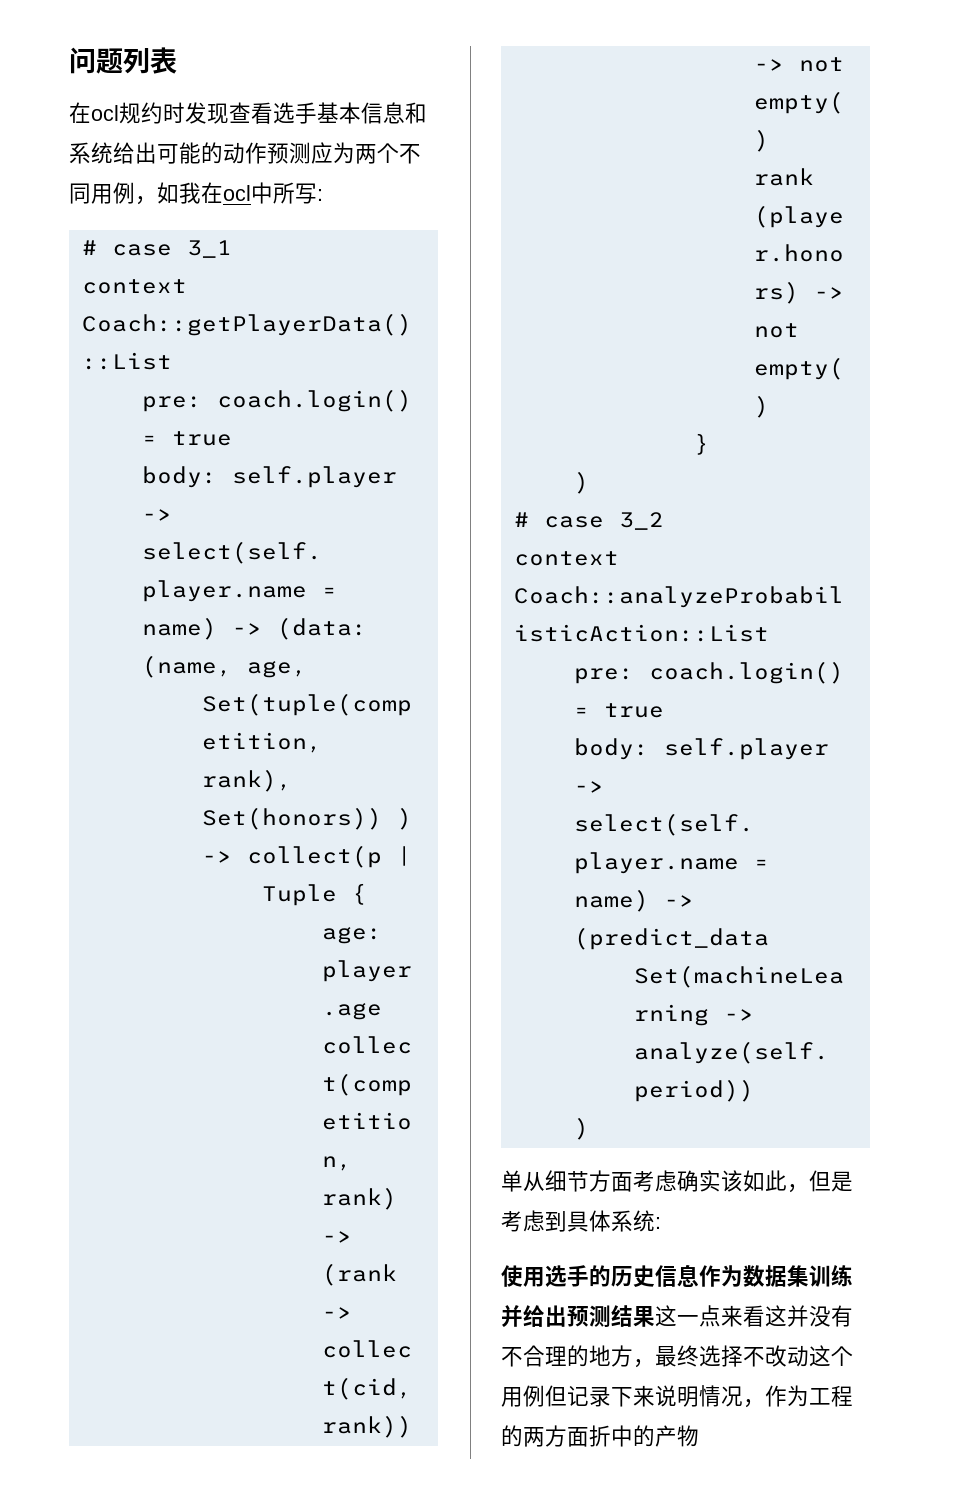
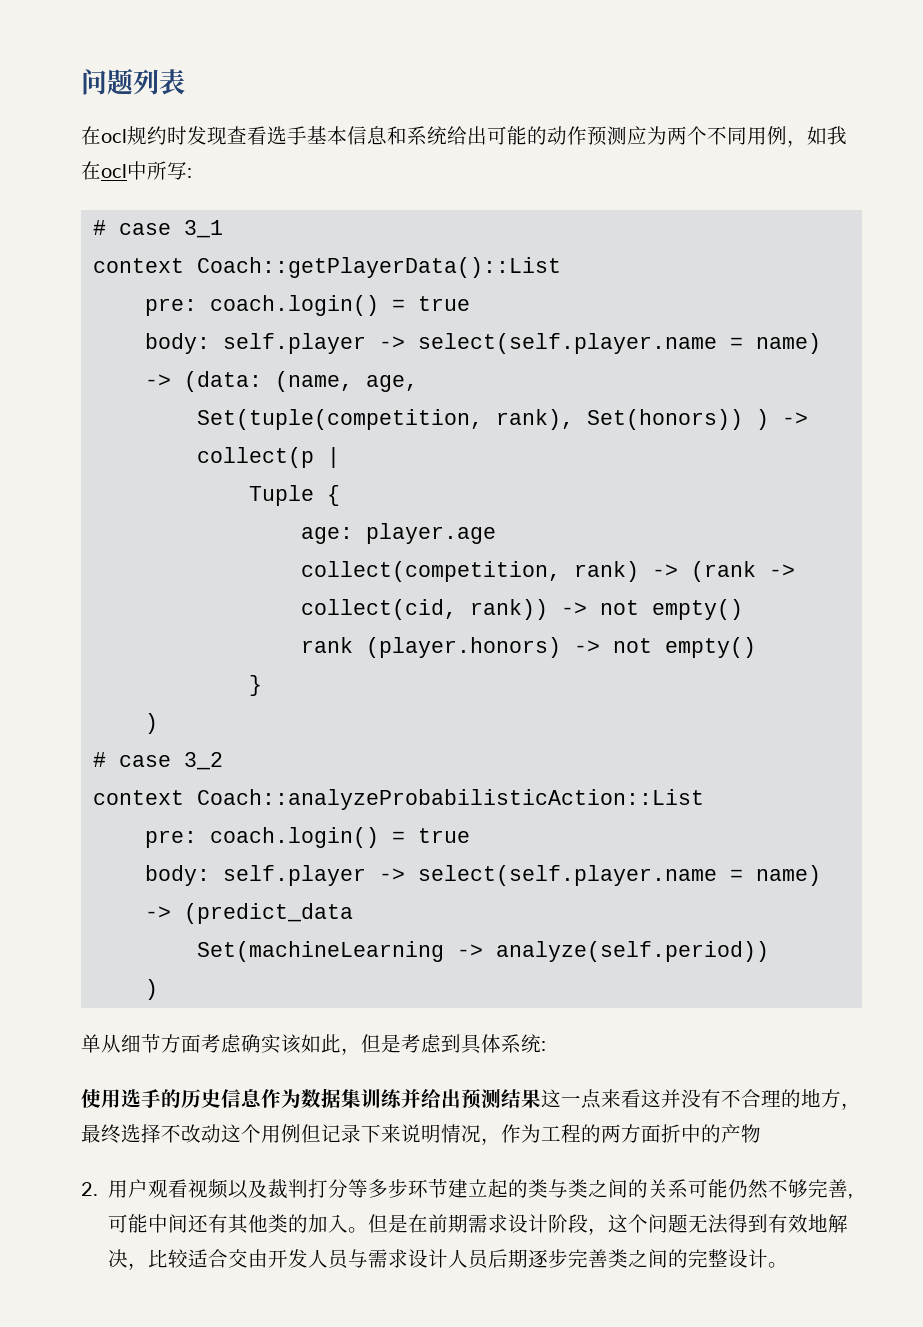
+ 2.用户观看视频以及裁判打分等多步环节建立起的类与类之间的关系可能仍然不够完善,可能中间还有其他类的加入。但是在前期需求设计阶段，这个问题无法得到有效地解决，比较适合交由开发人员与需求设计人员后期逐步完善类之间的完整设计。

